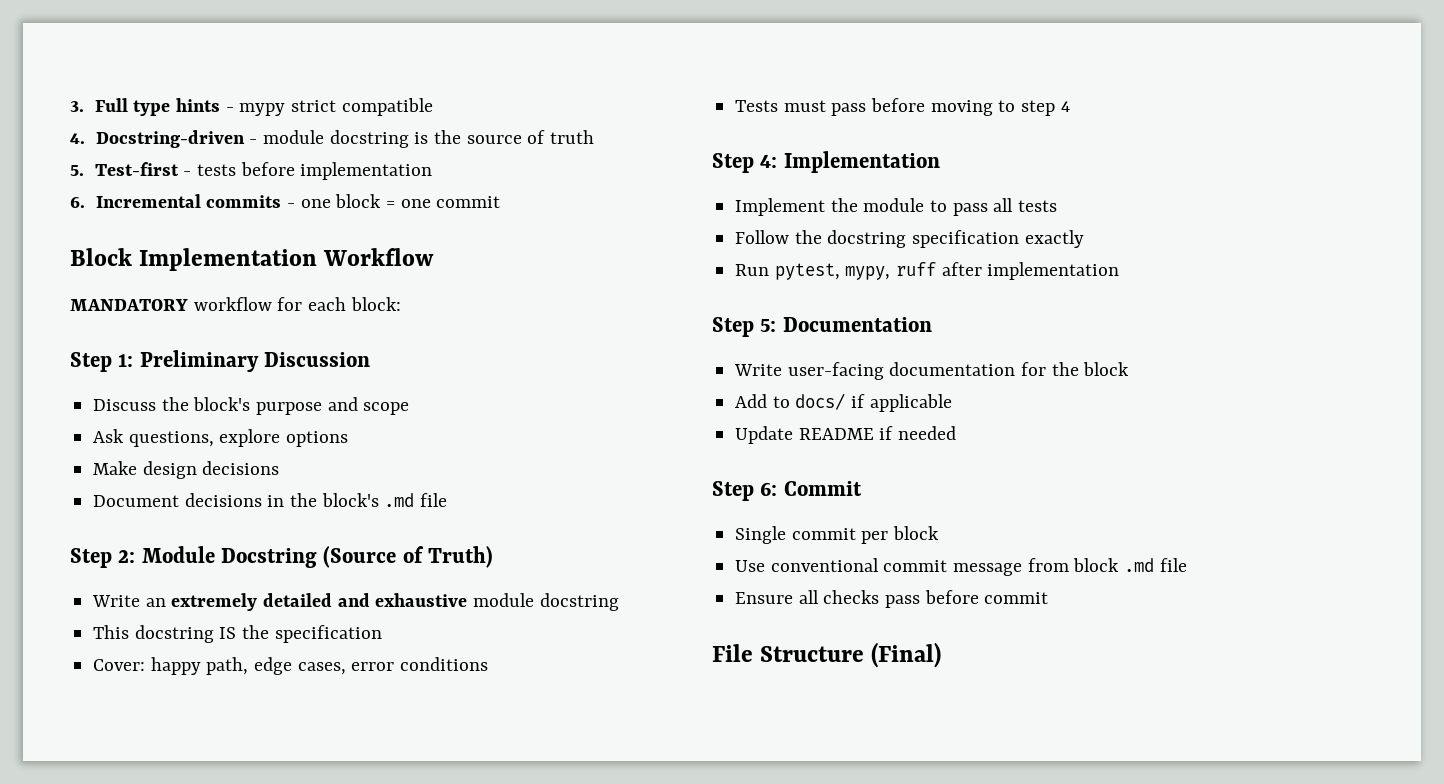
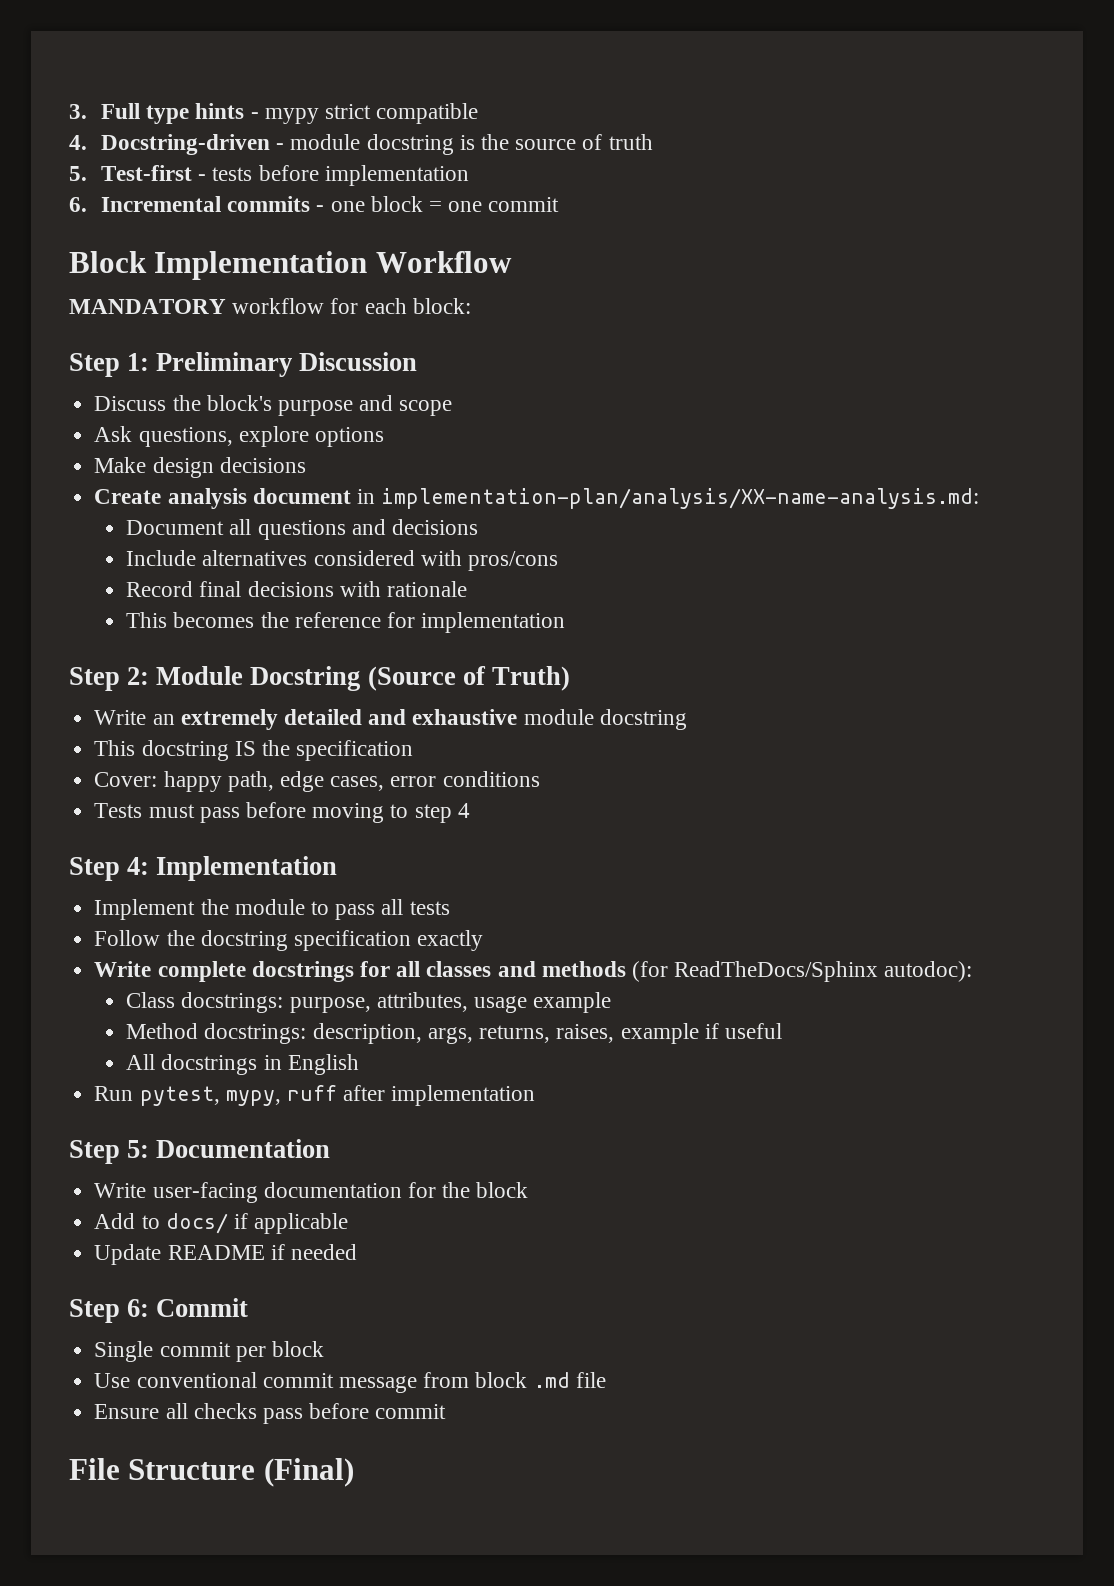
- Document decisions in the block's .md file
+ Create analysis document in implementation-plan/analysis/XX-name-analysis.md:
+ Document all questions and decisions
+ Include alternatives considered with pros/cons
+ Record final decisions with rationale
+ This becomes the reference for implementation
+ Write complete docstrings for all classes and methods (for ReadTheDocs/Sphinx autodoc):
+ Class docstrings: purpose, attributes, usage example
+ Method docstrings: description, args, returns, raises, example if useful
+ All docstrings in English

